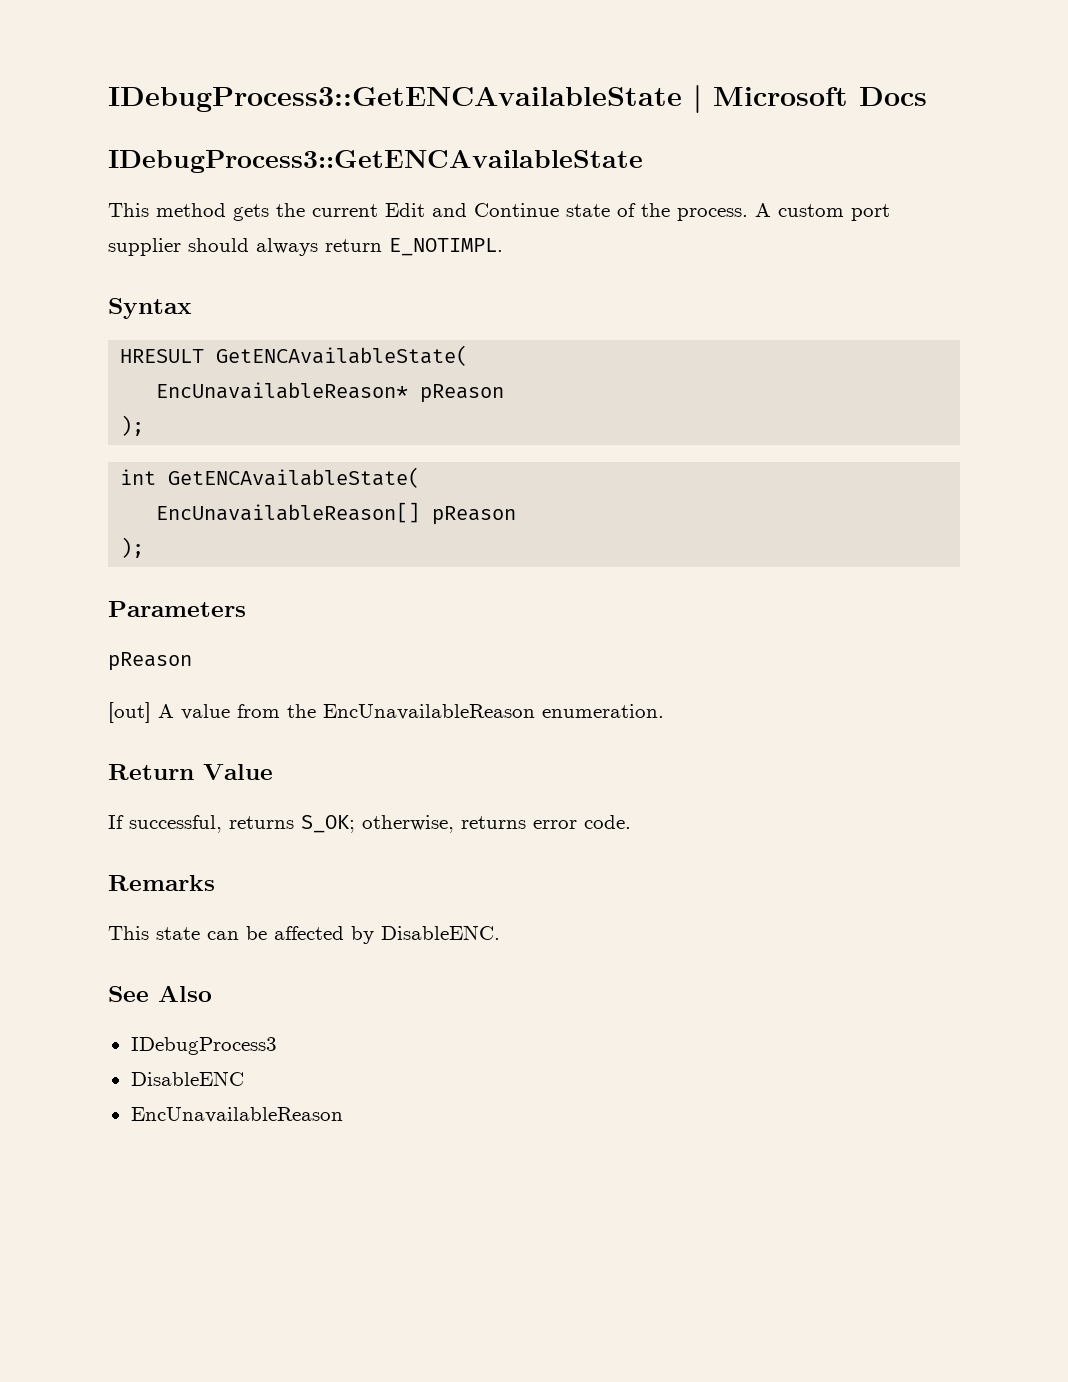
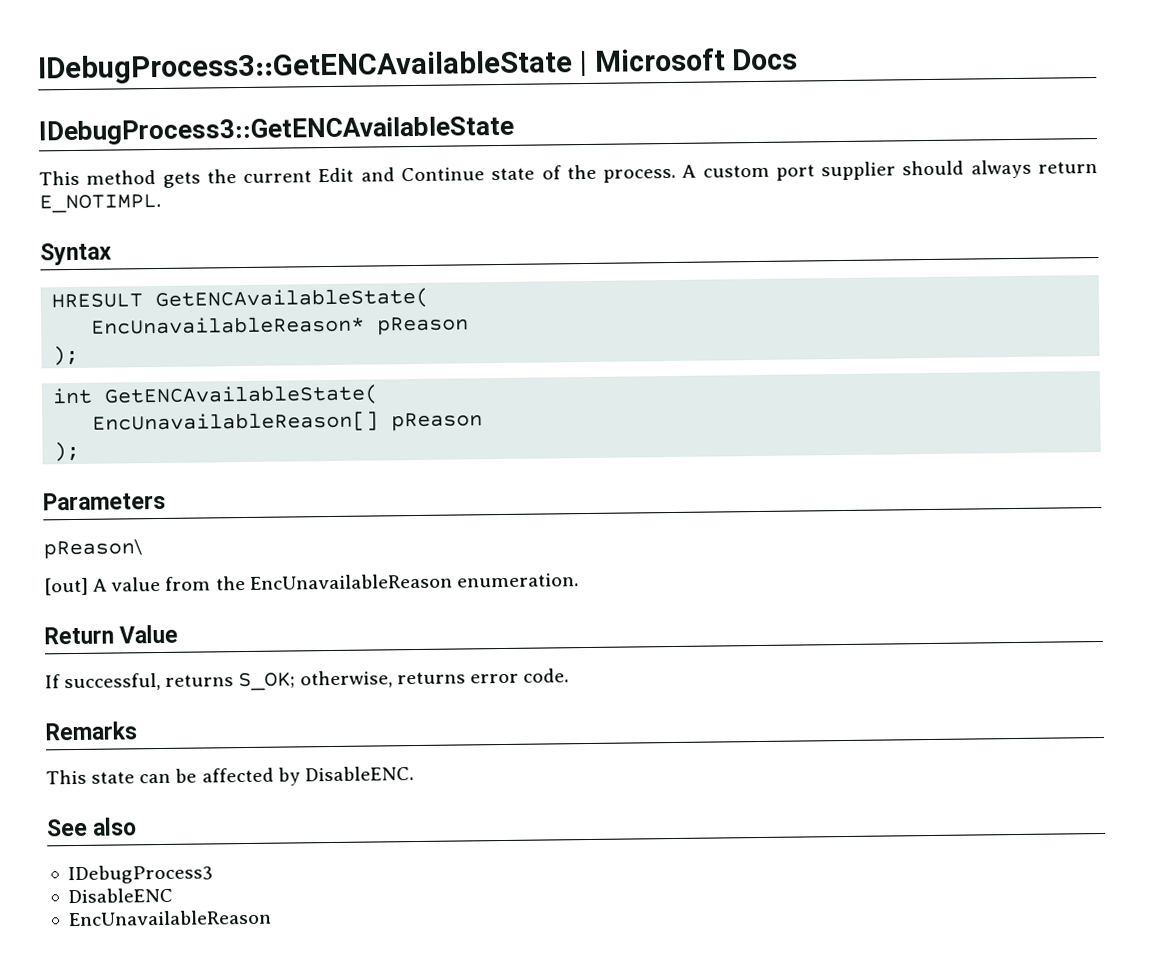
  Parameters
- pReason
+ pReason\
- See Also
+ See also

